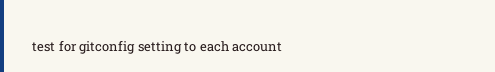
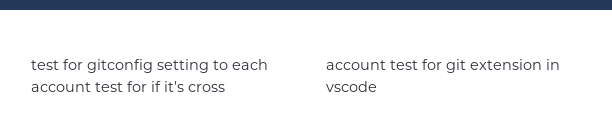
- test for gitconfig setting to each account
+ test for gitconfig setting to each account test for if it's cross account test for git extension in vscode

